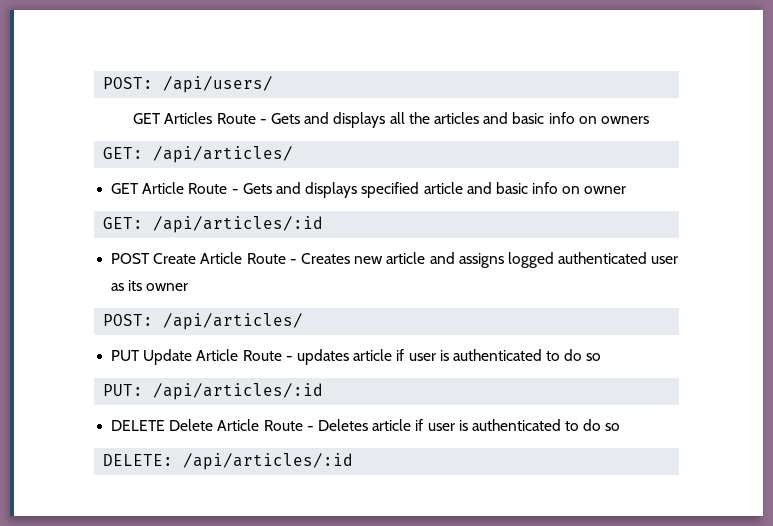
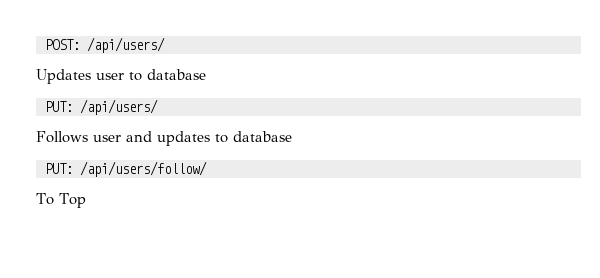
- GET Articles Route - Gets and displays all the articles and basic info on owners
- GET: /api/articles/
- GET Article Route - Gets and displays specified article and basic info on owner
- GET: /api/articles/:id
- POST Create Article Route - Creates new article and assigns logged authenticated user as its owner
- POST: /api/articles/
- PUT Update Article Route - updates article if user is authenticated to do so
- PUT: /api/articles/:id
- DELETE Delete Article Route - Deletes article if user is authenticated to do so
- DELETE: /api/articles/:id
+ Updates user to database
+ PUT: /api/users/
+ Follows user and updates to database
+ PUT: /api/users/follow/
+ To Top

